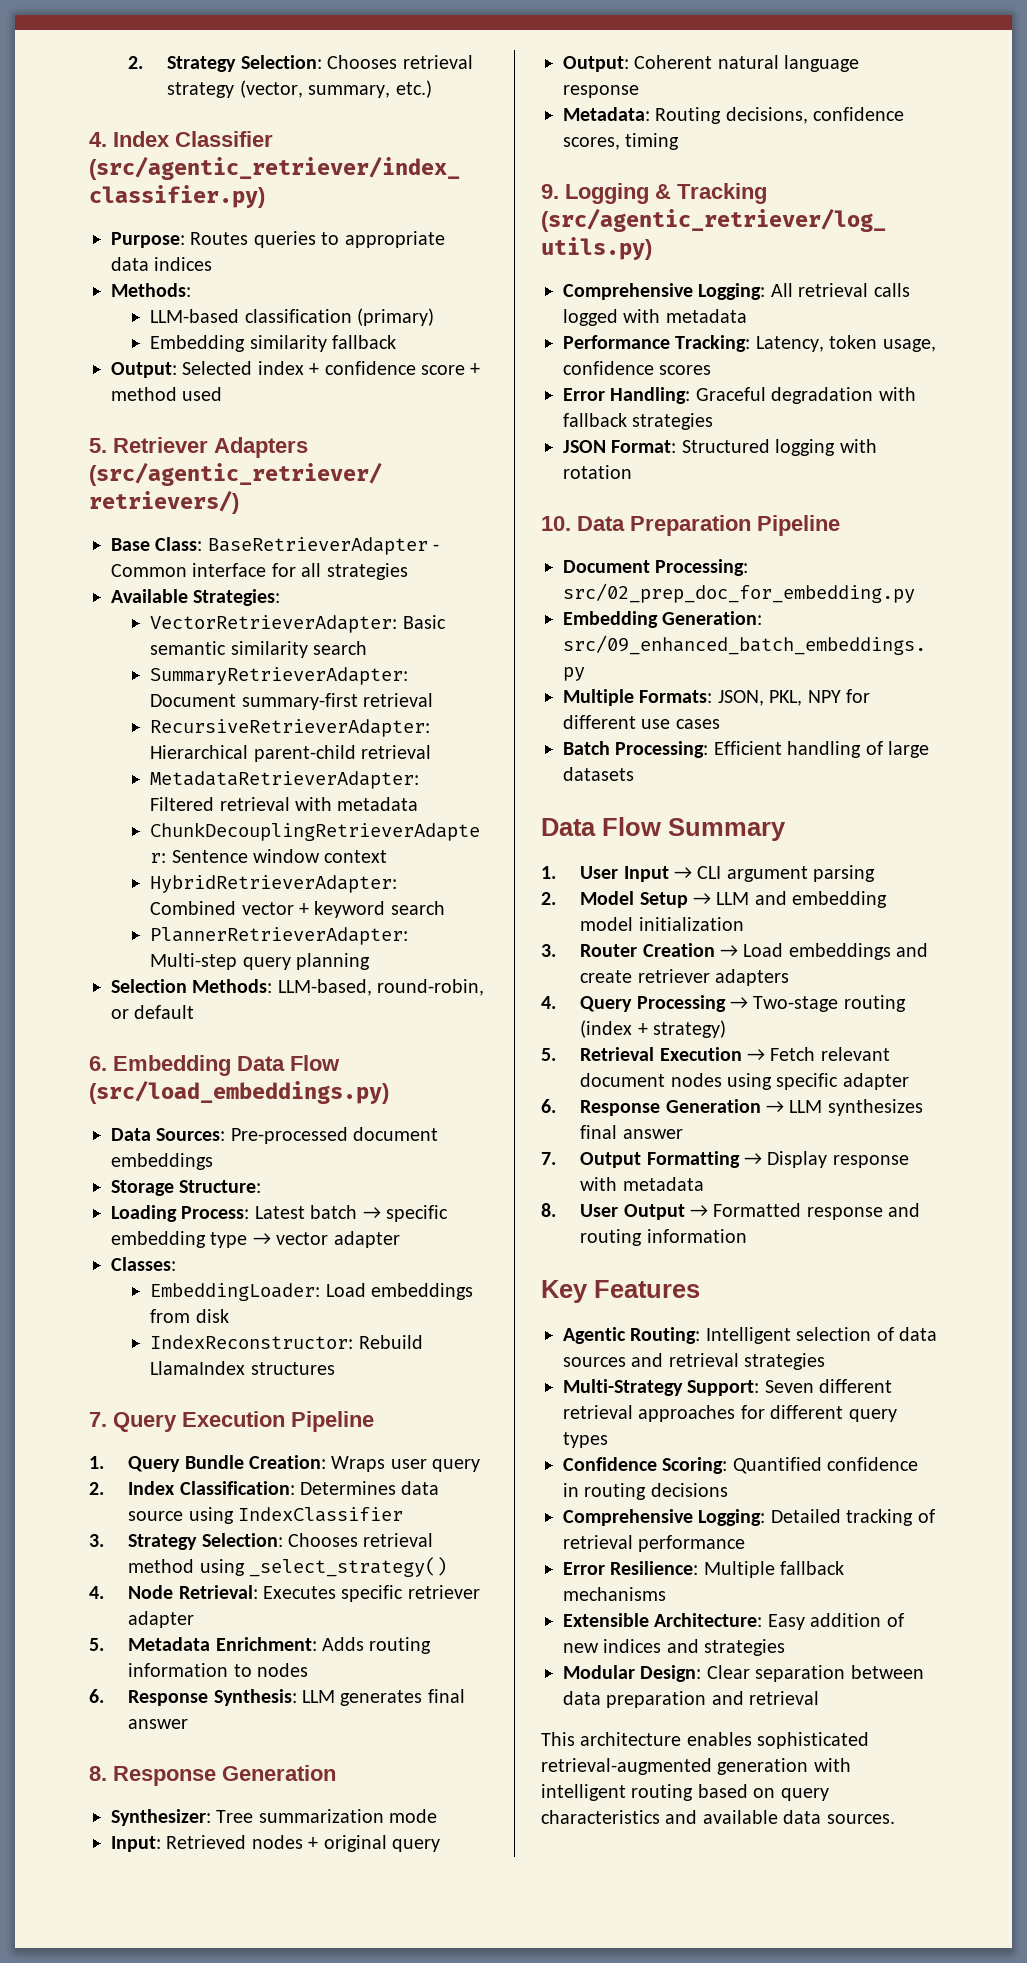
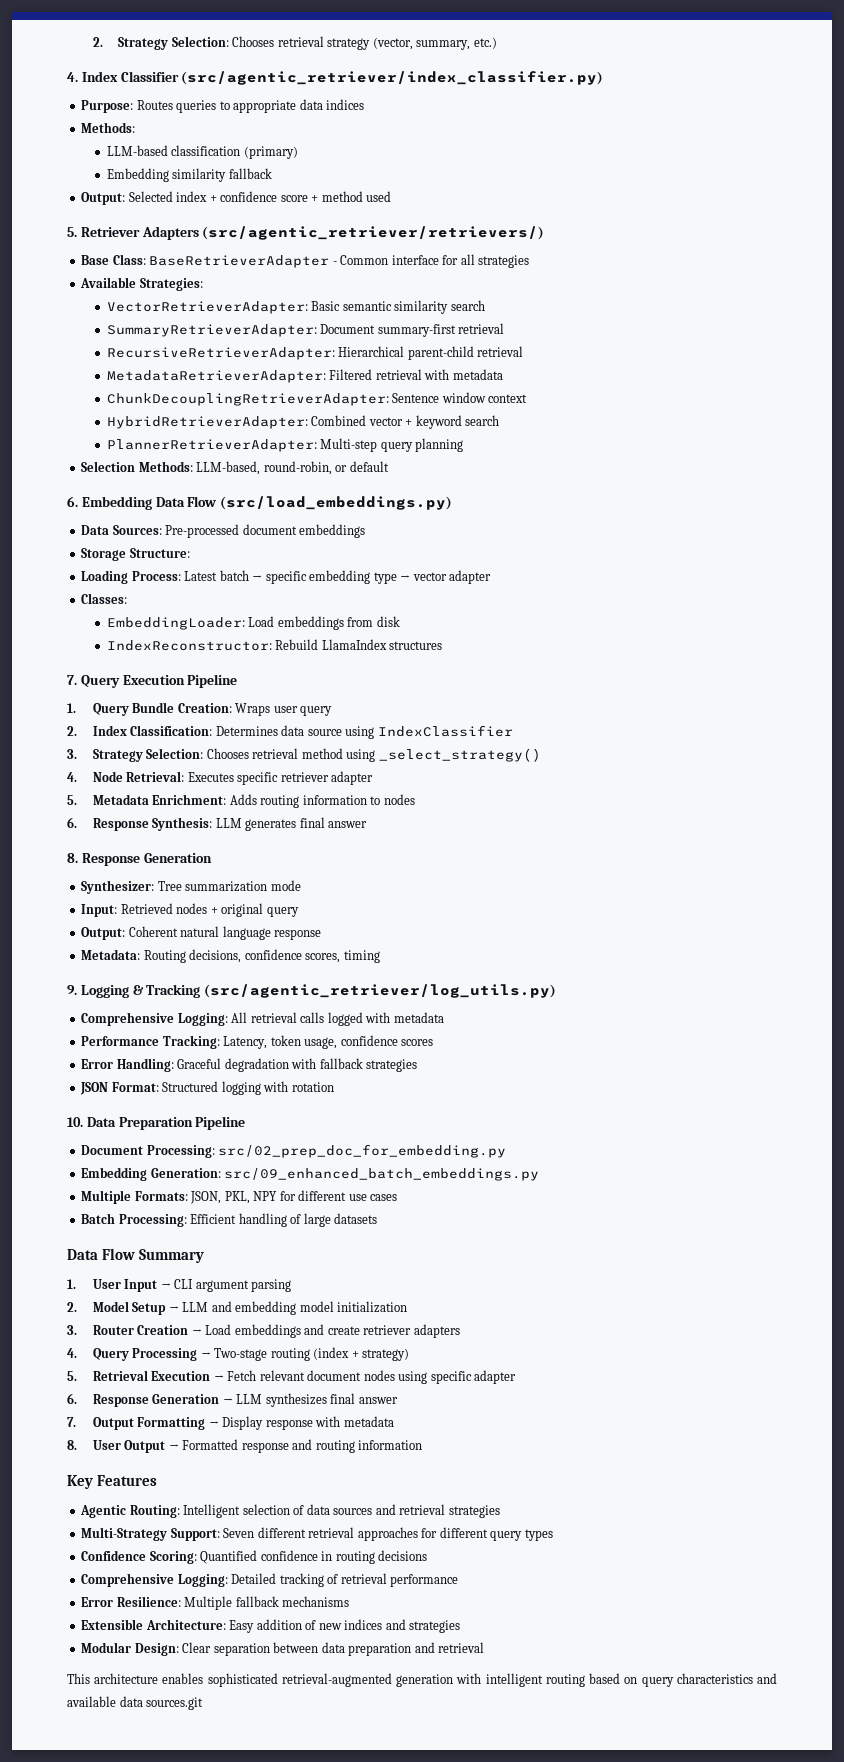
- This architecture enables sophisticated retrieval-augmented generation with intelligent routing based on query characteristics and available data sources.
+ This architecture enables sophisticated retrieval-augmented generation with intelligent routing based on query characteristics and available data sources.git

